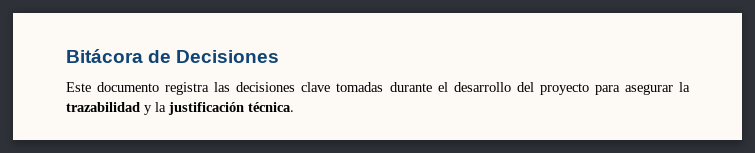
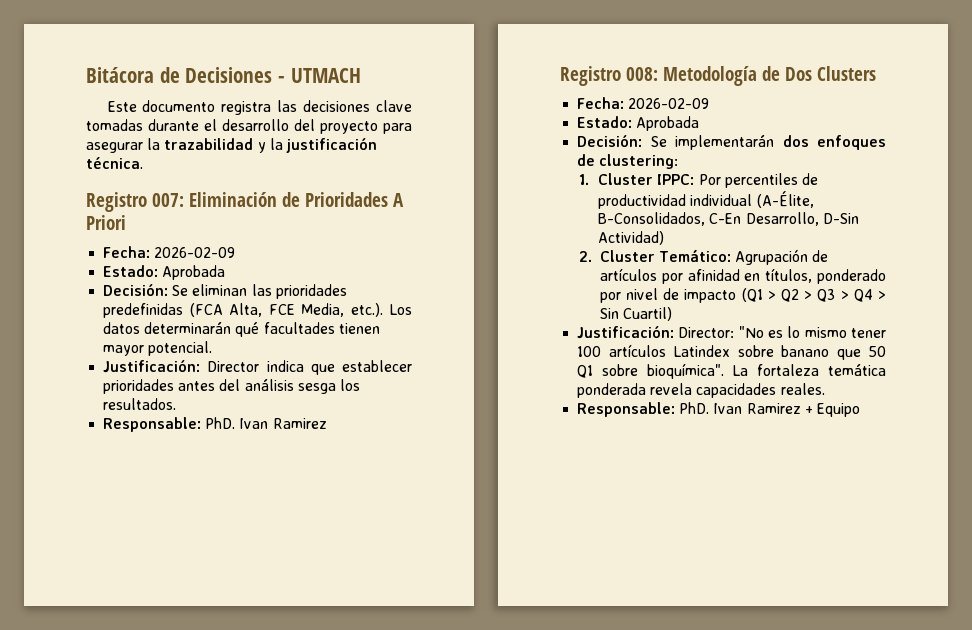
- Bitácora de Decisiones
+ Bitácora de Decisiones - UTMACH
+ Registro 007: Eliminación de Prioridades A Priori
+ Fecha: 2026-02-09
+ Estado: Aprobada
+ Decisión: Se eliminan las prioridades predefinidas (FCA Alta, FCE Media, etc.). Los datos determinarán qué facultades tienen mayor potencial.
+ Justificación: Director indica que establecer prioridades antes del análisis sesga los resultados.
+ Responsable: PhD. Ivan Ramirez
+ Registro 008: Metodología de Dos Clusters
+ Fecha: 2026-02-09
+ Estado: Aprobada
+ Decisión: Se implementarán dos enfoques de clustering:
+ 1. Cluster IPPC: Por percentiles de productividad individual (A-Élite, B-Consolidados, C-En Desarrollo, D-Sin Actividad)
+ 2. Cluster Temático: Agrupación de artículos por afinidad en títulos, ponderado por nivel de impacto (Q1 > Q2 > Q3 > Q4 > Sin Cuartil)
+ Justificación: Director: "No es lo mismo tener 100 artículos Latindex sobre banano que 50 Q1 sobre bioquímica". La fortaleza temática ponderada revela capacidades reales.
+ Responsable: PhD. Ivan Ramirez + Equipo

